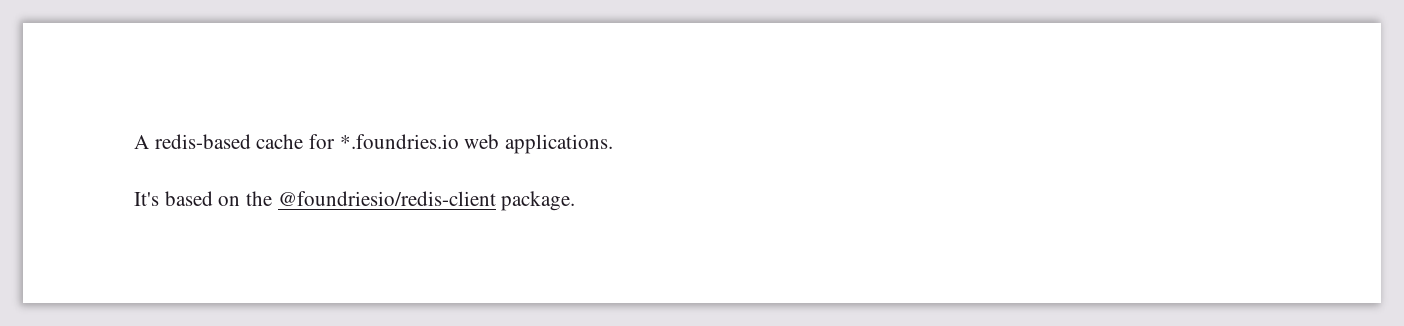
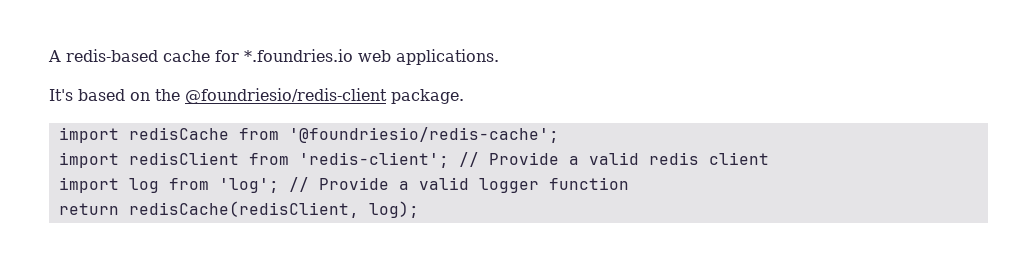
+ import redisCache from '@foundriesio/redis-cache';
+ import redisClient from 'redis-client'; // Provide a valid redis client
+ import log from 'log'; // Provide a valid logger function
+ return redisCache(redisClient, log);

